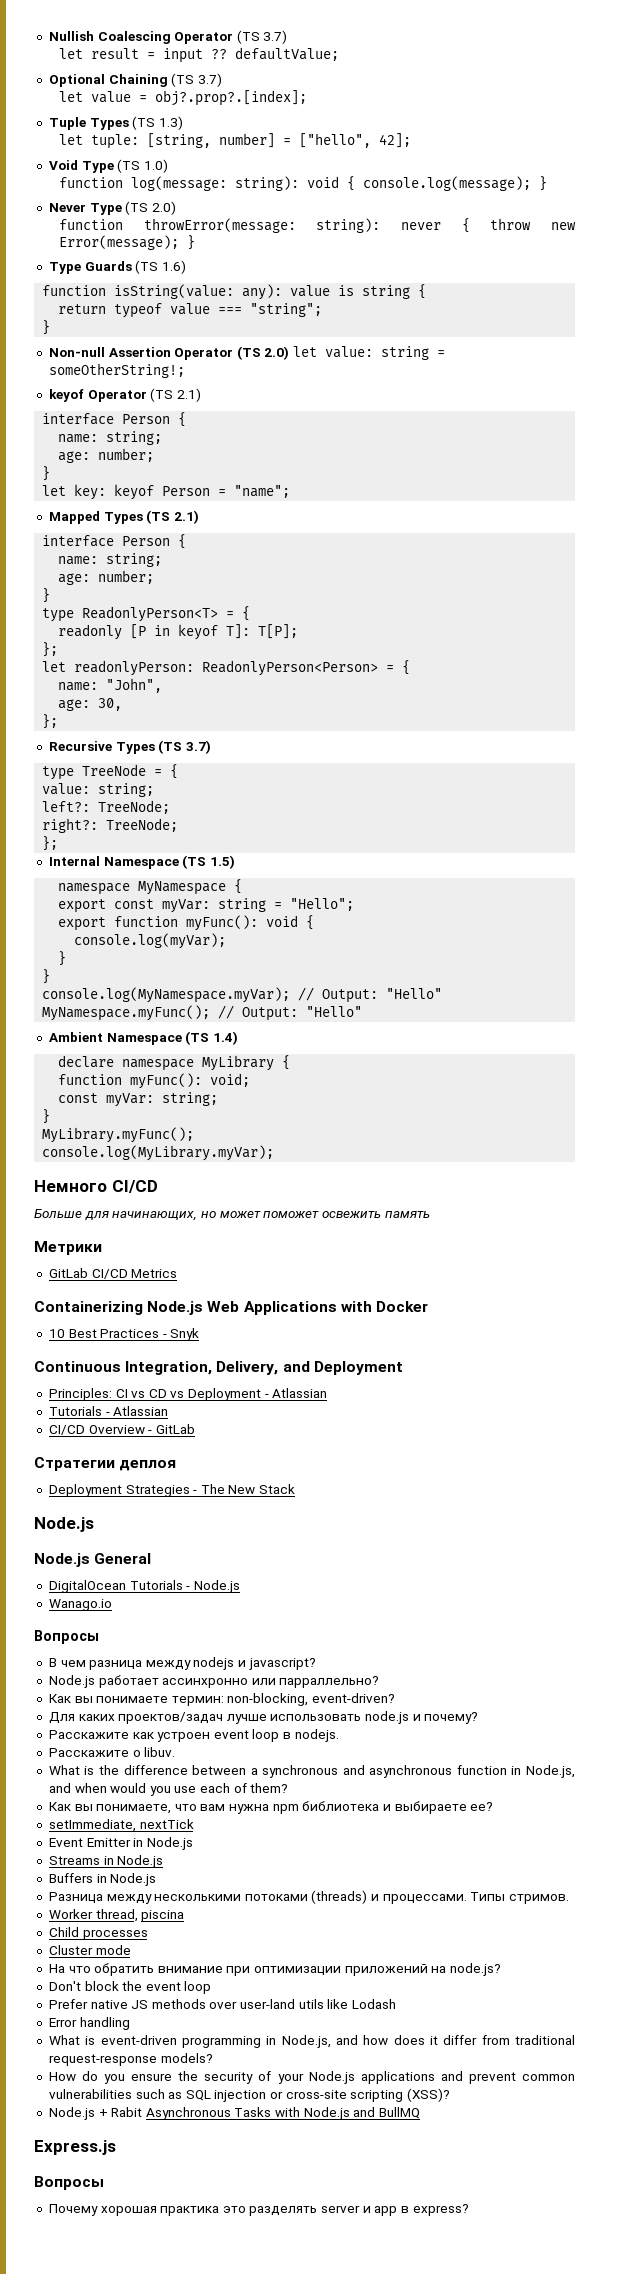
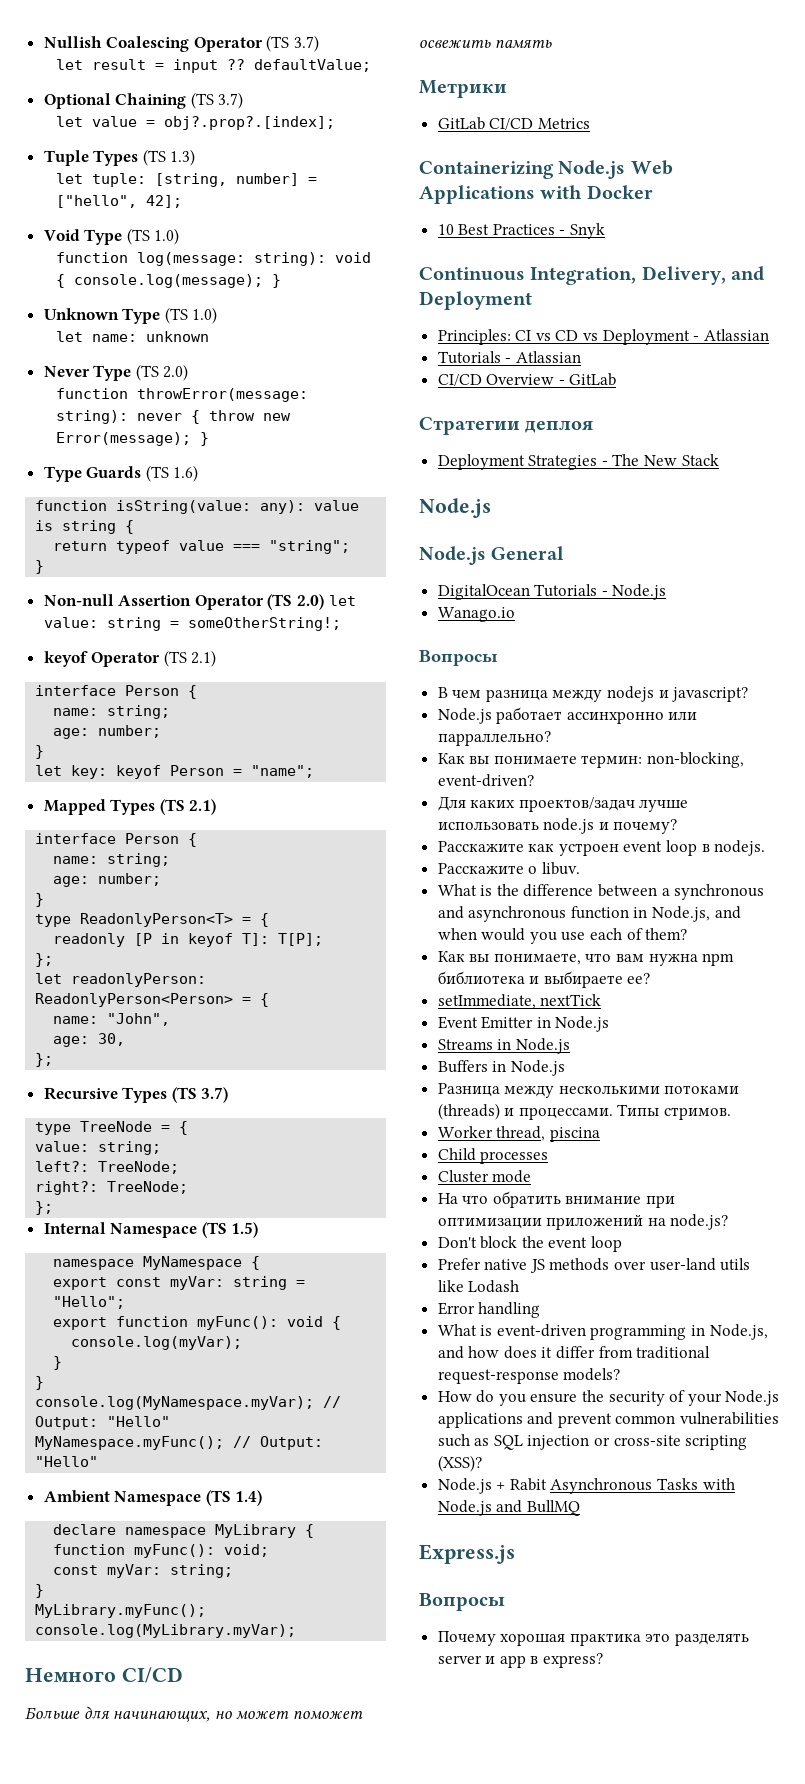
+ Unknown Type (TS 1.0)
+ let name: unknown

